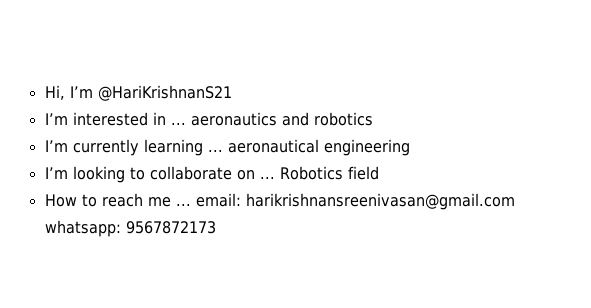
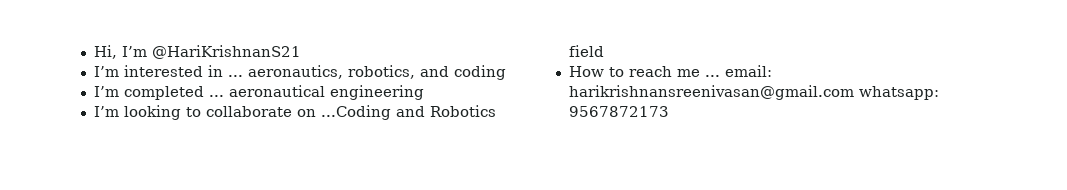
- I’m interested in ... aeronautics and robotics
- I’m currently learning ... aeronautical engineering
+ I’m interested in ... aeronautics, robotics, and coding
+ I’m completed ... aeronautical engineering
- I’m looking to collaborate on ... Robotics field
+ I’m looking to collaborate on ...Coding and Robotics field

